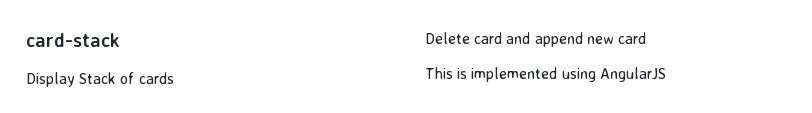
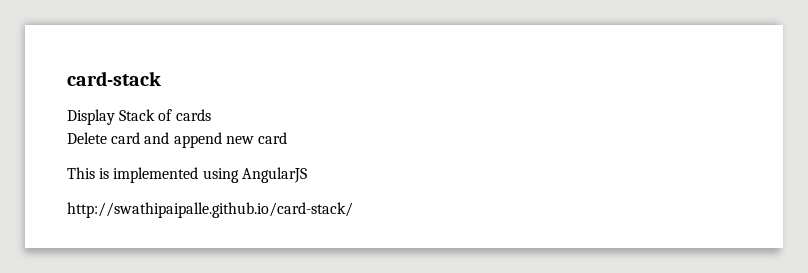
+ http://swathipaipalle.github.io/card-stack/

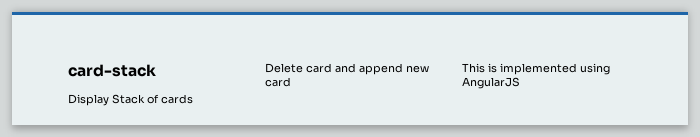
- http://swathipaipalle.github.io/card-stack/

